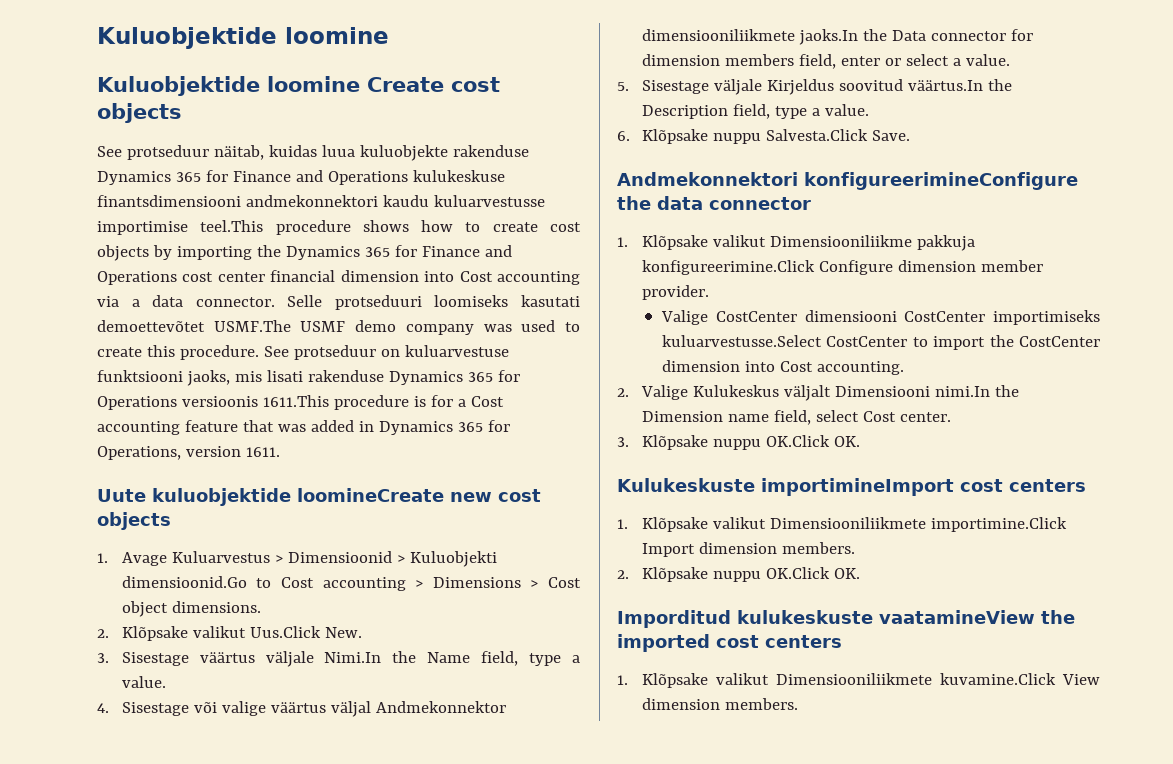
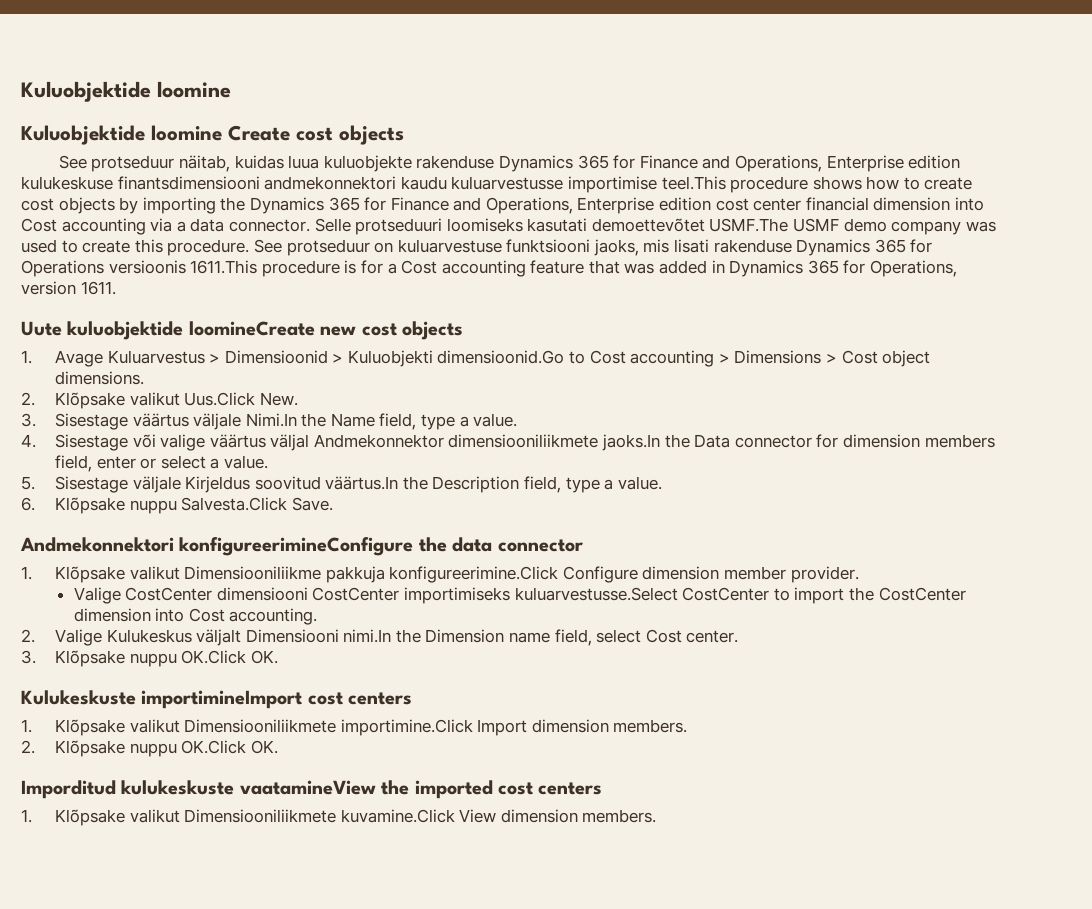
- See protseduur näitab, kuidas luua kuluobjekte rakenduse Dynamics 365 for Finance and Operations kulukeskuse finantsdimensiooni andmekonnektori kaudu kuluarvestusse importimise teel.This procedure shows how to create cost objects by importing the Dynamics 365 for Finance and Operations cost center financial dimension into Cost accounting via a data connector.
+ See protseduur näitab, kuidas luua kuluobjekte rakenduse Dynamics 365 for Finance and Operations, Enterprise edition kulukeskuse finantsdimensiooni andmekonnektori kaudu kuluarvestusse importimise teel.This procedure shows how to create cost objects by importing the Dynamics 365 for Finance and Operations, Enterprise edition cost center financial dimension into Cost accounting via a data connector.

